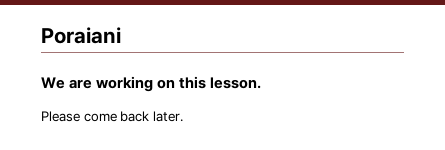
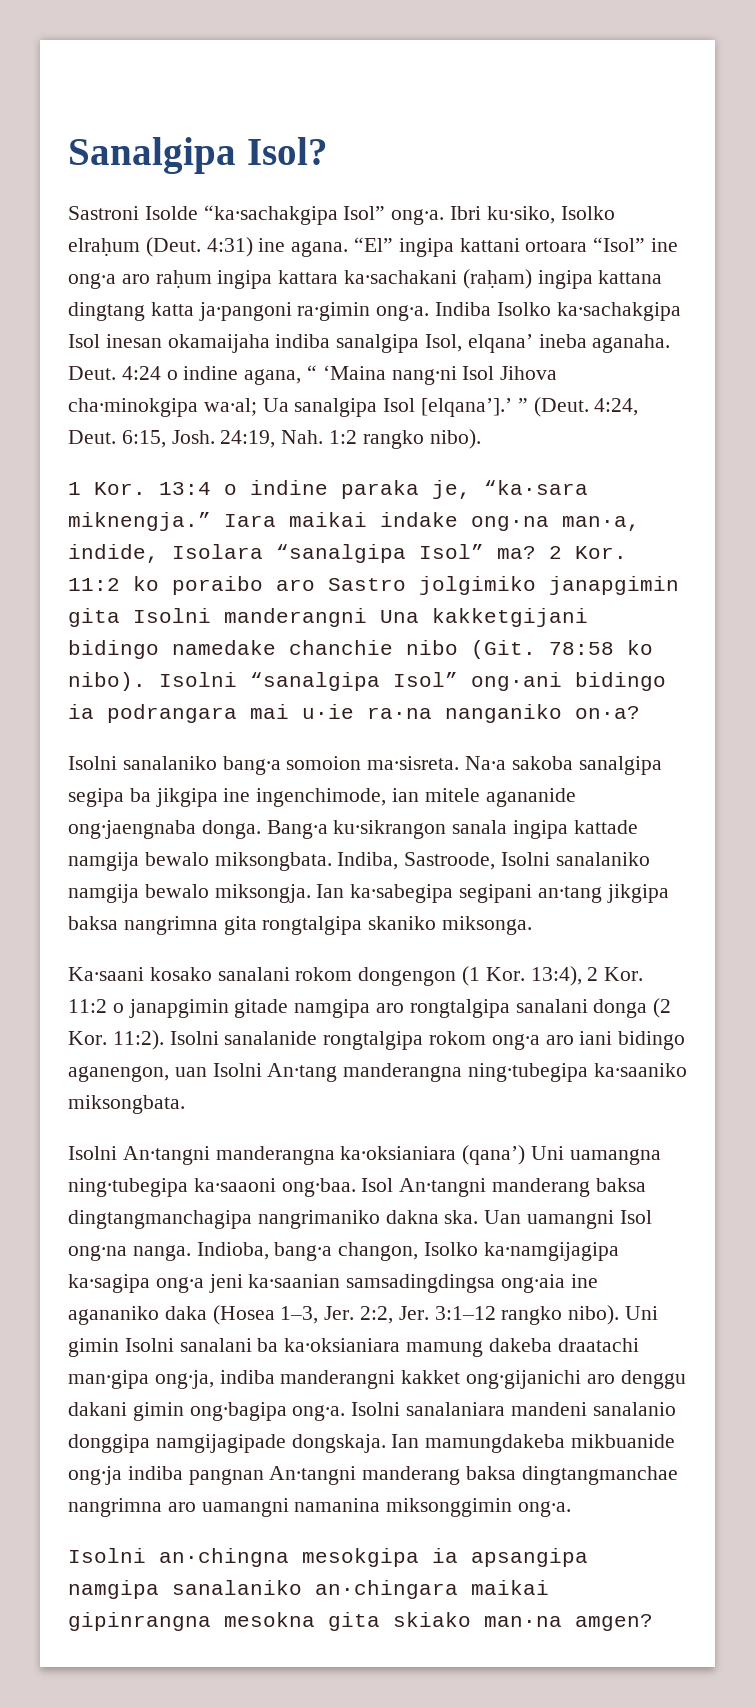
- Poraiani
- We are working on this lesson.
- Please come back later.
+ Sanalgipa Isol?
+ Sastroni Isolde “ka∙sachakgipa Isol” ong∙a. Ibri ku∙siko, Isolko elraḥum (Deut. 4:31) ine agana. “El” ingipa kattani ortoara “Isol” ine ong∙a aro raḥum ingipa kattara ka∙sachakani (raḥam) ingipa kattana dingtang katta ja∙pangoni ra∙gimin ong∙a. Indiba Isolko ka∙sachakgipa Isol inesan okamaijaha indiba sanalgipa Isol, elqana’ ineba aganaha. Deut. 4:24 o indine agana, “ ‘Maina nang∙ni Isol Jihova cha∙minokgipa wa∙al; Ua sanalgipa Isol [elqana’].’ ” (Deut. 4:24, Deut. 6:15, Josh. 24:19, Nah. 1:2 rangko nibo).
+ 1 Kor. 13:4 o indine paraka je, “ka∙sara miknengja.” Iara maikai indake ong∙na man∙a, indide, Isolara “sanalgipa Isol” ma? 2 Kor. 11:2 ko poraibo aro Sastro jolgimiko janapgimin gita Isolni manderangni Una kakketgijani bidingo namedake chanchie nibo (Git. 78:58 ko nibo). Isolni “sanalgipa Isol” ong∙ani bidingo ia podrangara mai u∙ie ra∙na nanganiko on∙a?
+ Isolni sanalaniko bang∙a somoion ma∙sisreta. Na∙a sakoba sanalgipa segipa ba jikgipa ine ingenchimode, ian mitele agananide ong∙jaengnaba donga. Bang∙a ku∙sikrangon sanala ingipa kattade namgija bewalo miksongbata. Indiba, Sastroode, Isolni sanalaniko namgija bewalo miksongja. Ian ka∙sabegipa segipani an∙tang jikgipa baksa nangrimna gita rongtalgipa skaniko miksonga.
+ Ka∙saani kosako sanalani rokom dongengon (1 Kor. 13:4), 2 Kor. 11:2 o janapgimin gitade namgipa aro rongtalgipa sanalani donga (2 Kor. 11:2). Isolni sanalanide rongtalgipa rokom ong∙a aro iani bidingo aganengon, uan Isolni An∙tang manderangna ning∙tubegipa ka∙saaniko miksongbata.
+ Isolni An∙tangni manderangna ka∙oksianiara (qana’) Uni uamangna ning∙tubegipa ka∙saaoni ong∙baa. Isol An∙tangni manderang baksa dingtangmanchagipa nangrimaniko dakna ska. Uan uamangni Isol ong∙na nanga. Indioba, bang∙a changon, Isolko ka∙namgijagipa ka∙sagipa ong∙a jeni ka∙saanian samsadingdingsa ong∙aia ine agananiko daka (Hosea 1–3, Jer. 2:2, Jer. 3:1–12 rangko nibo). Uni gimin Isolni sanalani ba ka∙oksianiara mamung dakeba draatachi man∙gipa ong∙ja, indiba manderangni kakket ong∙gijanichi aro denggu dakani gimin ong∙bagipa ong∙a. Isolni sanalaniara mandeni sanalanio donggipa namgijagipade dongskaja. Ian mamungdakeba mikbuanide ong∙ja indiba pangnan An∙tangni manderang baksa dingtangmanchae nangrimna aro uamangni namanina miksonggimin ong∙a.
+ Isolni an∙chingna mesokgipa ia apsangipa namgipa sanalaniko an∙chingara maikai gipinrangna mesokna gita skiako man∙na amgen?

